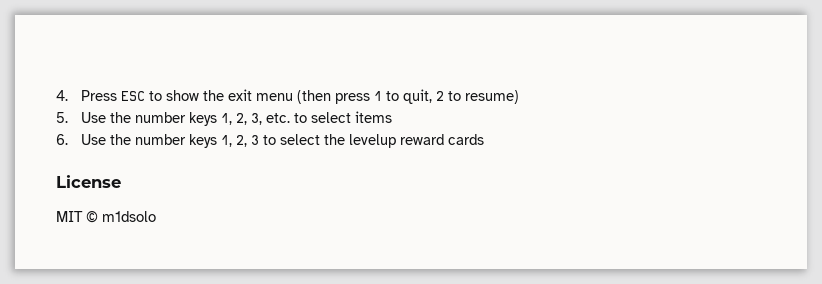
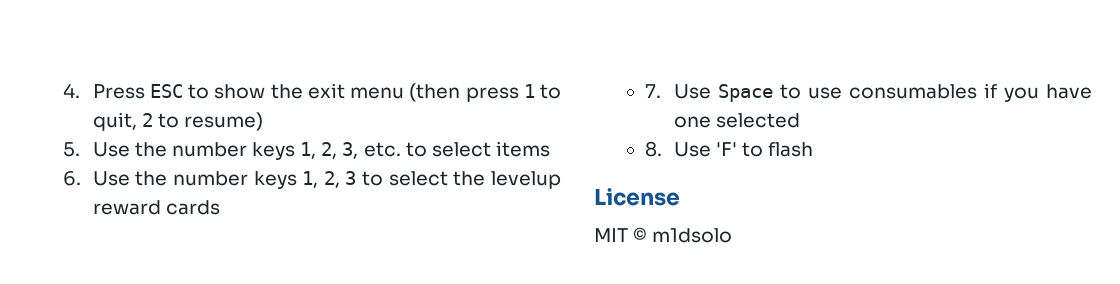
+ 7. Use Space to use consumables if you have one selected
+ 8. Use 'F' to flash

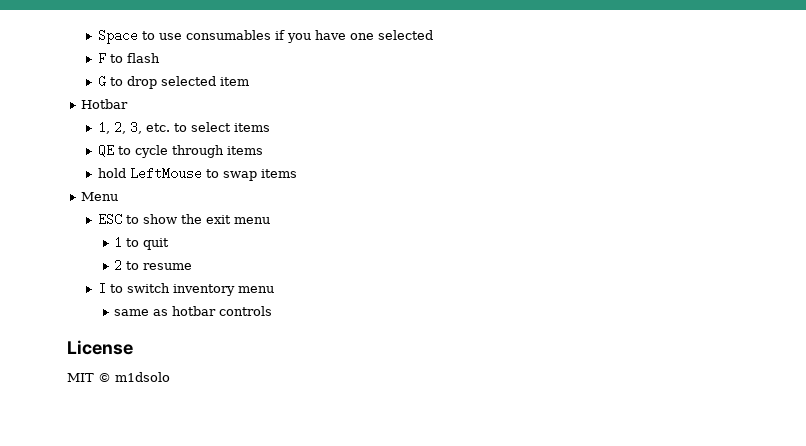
- 4. Press ESC to show the exit menu (then press 1 to quit, 2 to resume)
- 5. Use the number keys 1, 2, 3, etc. to select items
- 6. Use the number keys 1, 2, 3 to select the levelup reward cards
- 7. Use Space to use consumables if you have one selected
+ Space to use consumables if you have one selected
- 8. Use 'F' to flash
+ F to flash
+ G to drop selected item
+ Hotbar
+ 1, 2, 3, etc. to select items
+ QE to cycle through items
+ hold LeftMouse to swap items
+ Menu
+ ESC to show the exit menu
+ 1 to quit
+ 2 to resume
+ I to switch inventory menu
+ same as hotbar controls

